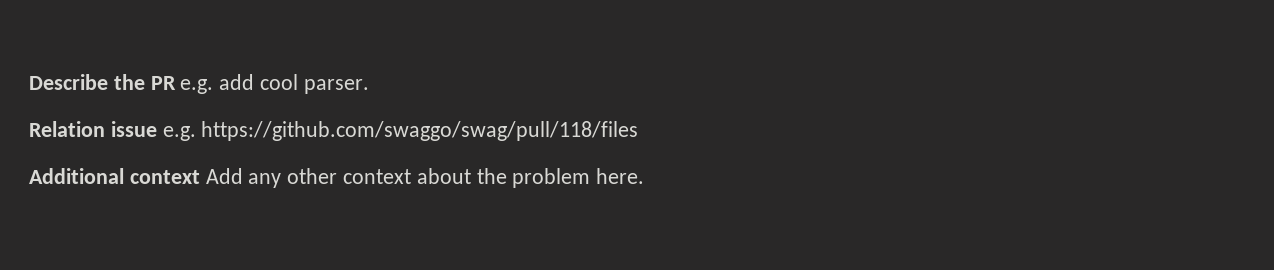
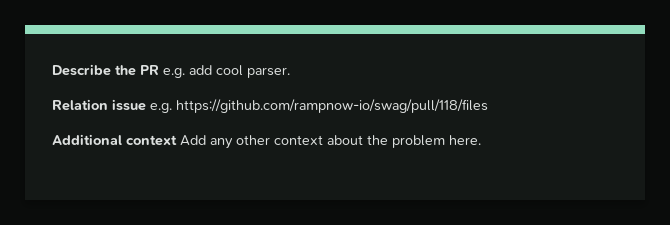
- Relation issue e.g. https://github.com/swaggo/swag/pull/118/files
+ Relation issue e.g. https://github.com/rampnow-io/swag/pull/118/files

